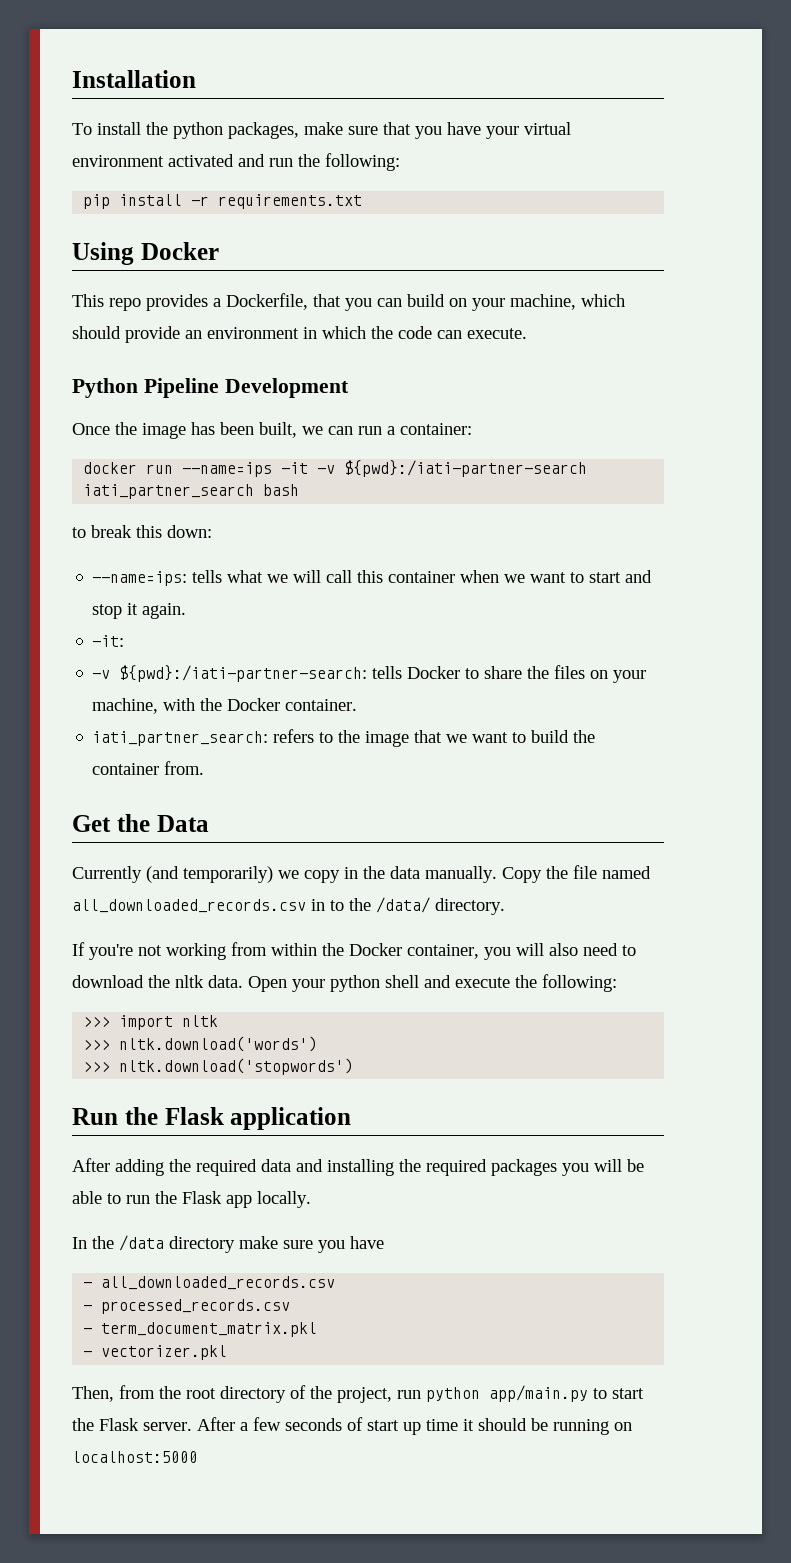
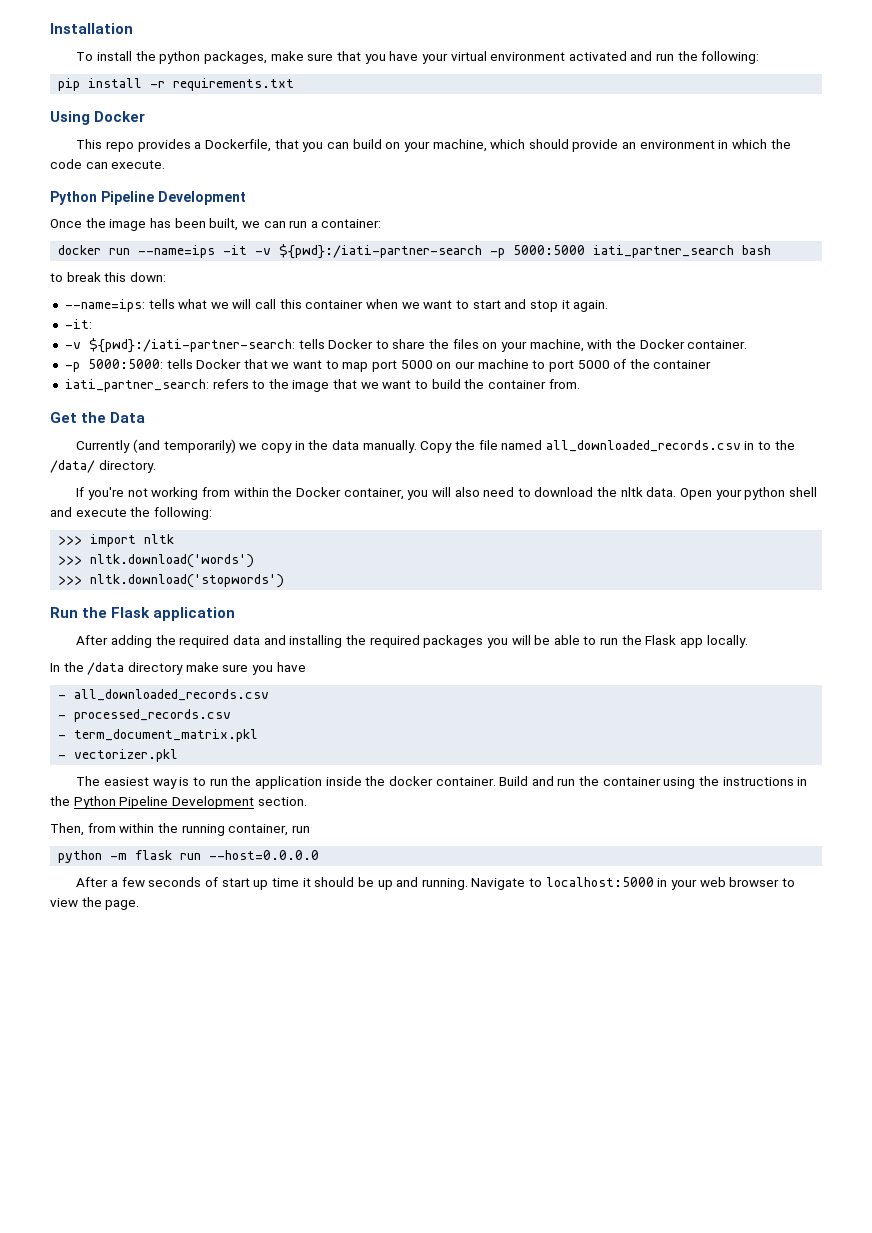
- docker run --name=ips -it -v ${pwd}:/iati-partner-search iati_partner_search bash
+ docker run --name=ips -it -v ${pwd}:/iati-partner-search -p 5000:5000 iati_partner_search bash
+ -p 5000:5000: tells Docker that we want to map port 5000 on our machine to port 5000 of the container
- Then, from the root directory of the project, run python app/main.py to start the Flask server. After a few seconds of start up time it should be running on localhost:5000
+ The easiest way is to run the application inside the docker container. Build and run the container using the instructions in the Python Pipeline Development section.
+ Then, from within the running container, run
+ python -m flask run --host=0.0.0.0
+ After a few seconds of start up time it should be up and running. Navigate to localhost:5000 in your web browser to view the page.

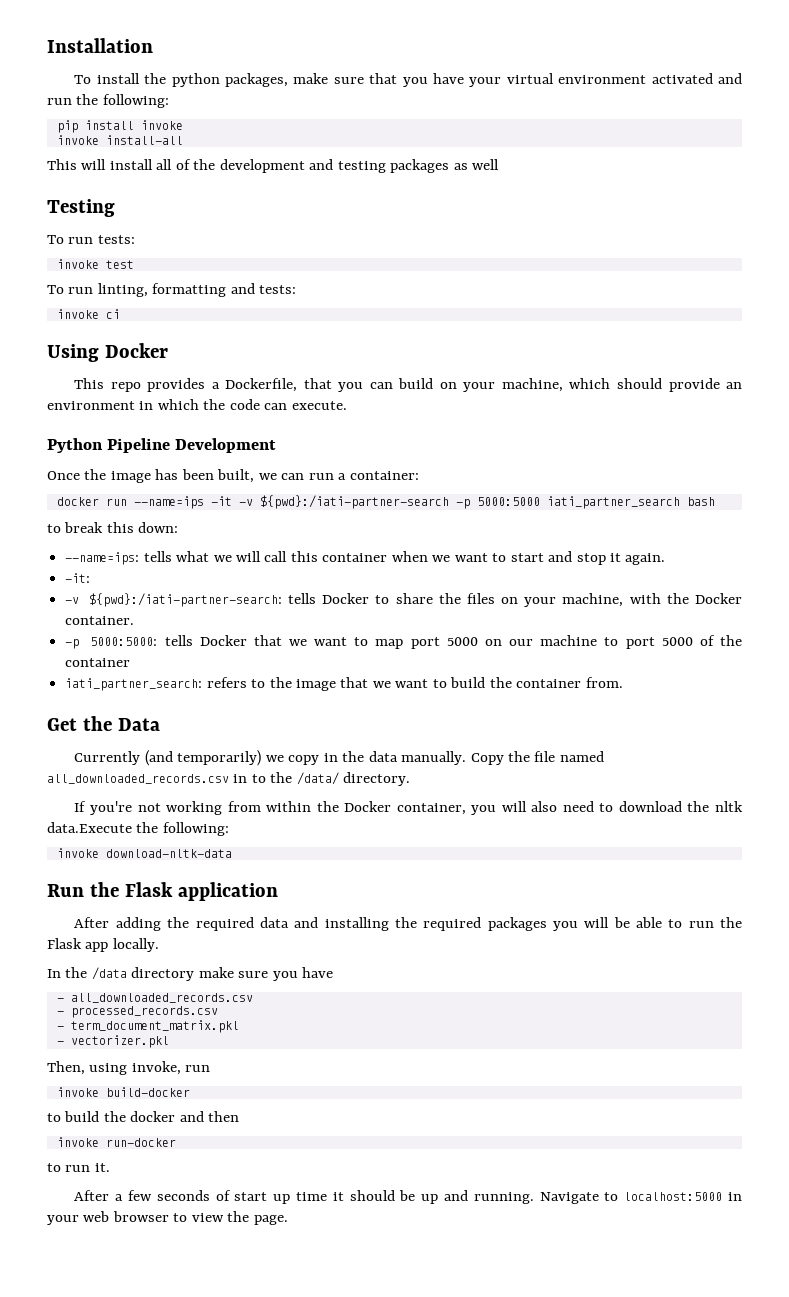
- pip install -r requirements.txt
+ pip install invoke
+ invoke install-all
+ This will install all of the development and testing packages as well
+ Testing
+ To run tests:
+ invoke test
+ To run linting, formatting and tests:
+ invoke ci
- If you're not working from within the Docker container, you will also need to download the nltk data. Open your python shell and execute the following:
- >>> import nltk
- >>> nltk.download('words')
- >>> nltk.download('stopwords')
+ If you're not working from within the Docker container, you will also need to download the nltk data.Execute the following:
+ invoke download-nltk-data
- The easiest way is to run the application inside the docker container. Build and run the container using the instructions in the Python Pipeline Development section.
- Then, from within the running container, run
- python -m flask run --host=0.0.0.0
+ Then, using invoke, run
+ invoke build-docker
+ to build the docker and then
+ invoke run-docker
+ to run it.

